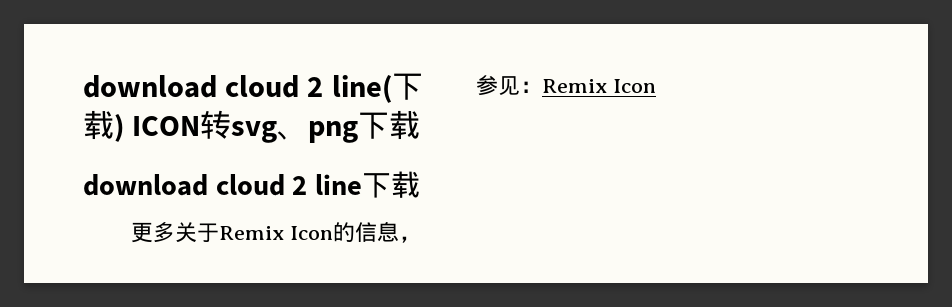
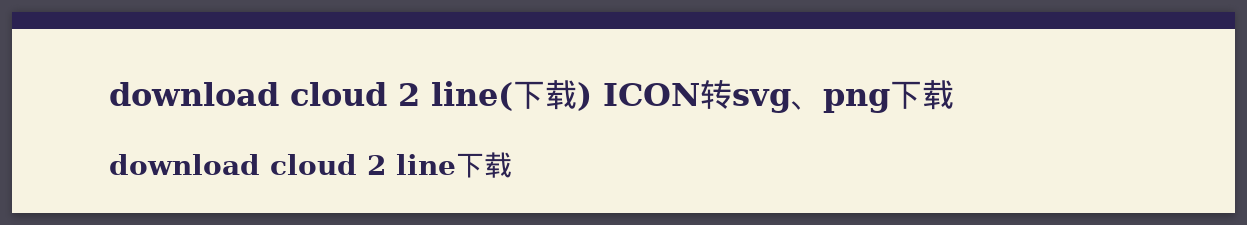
- 更多关于Remix Icon的信息，参见：Remix Icon

